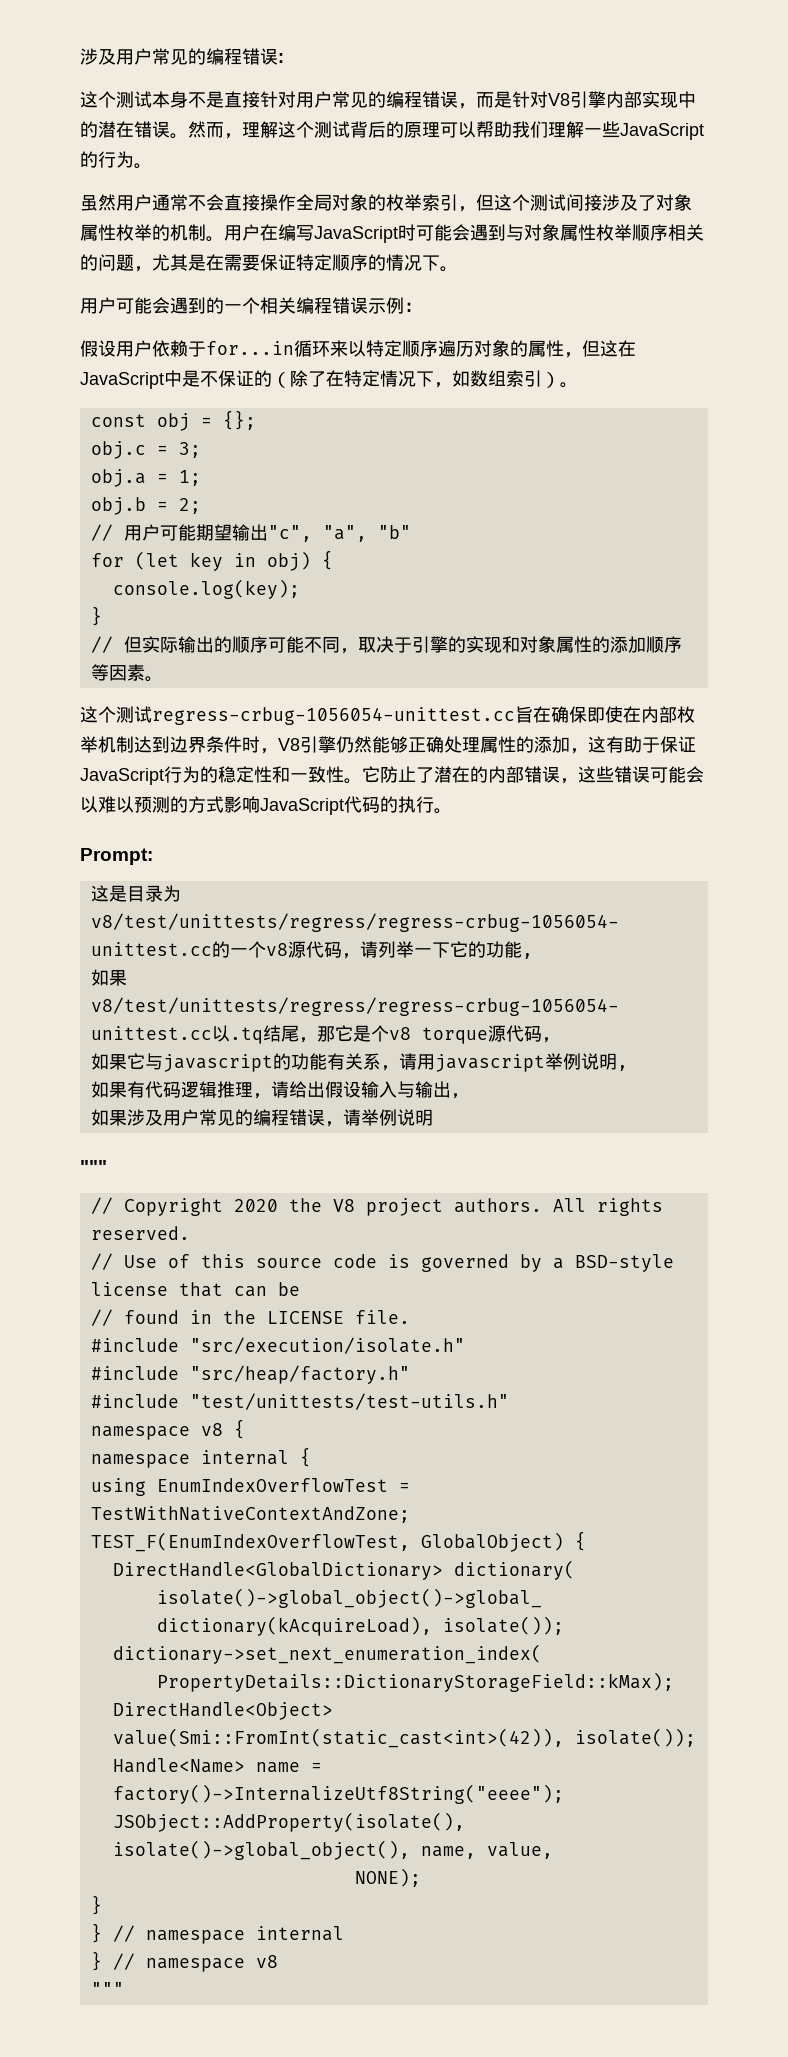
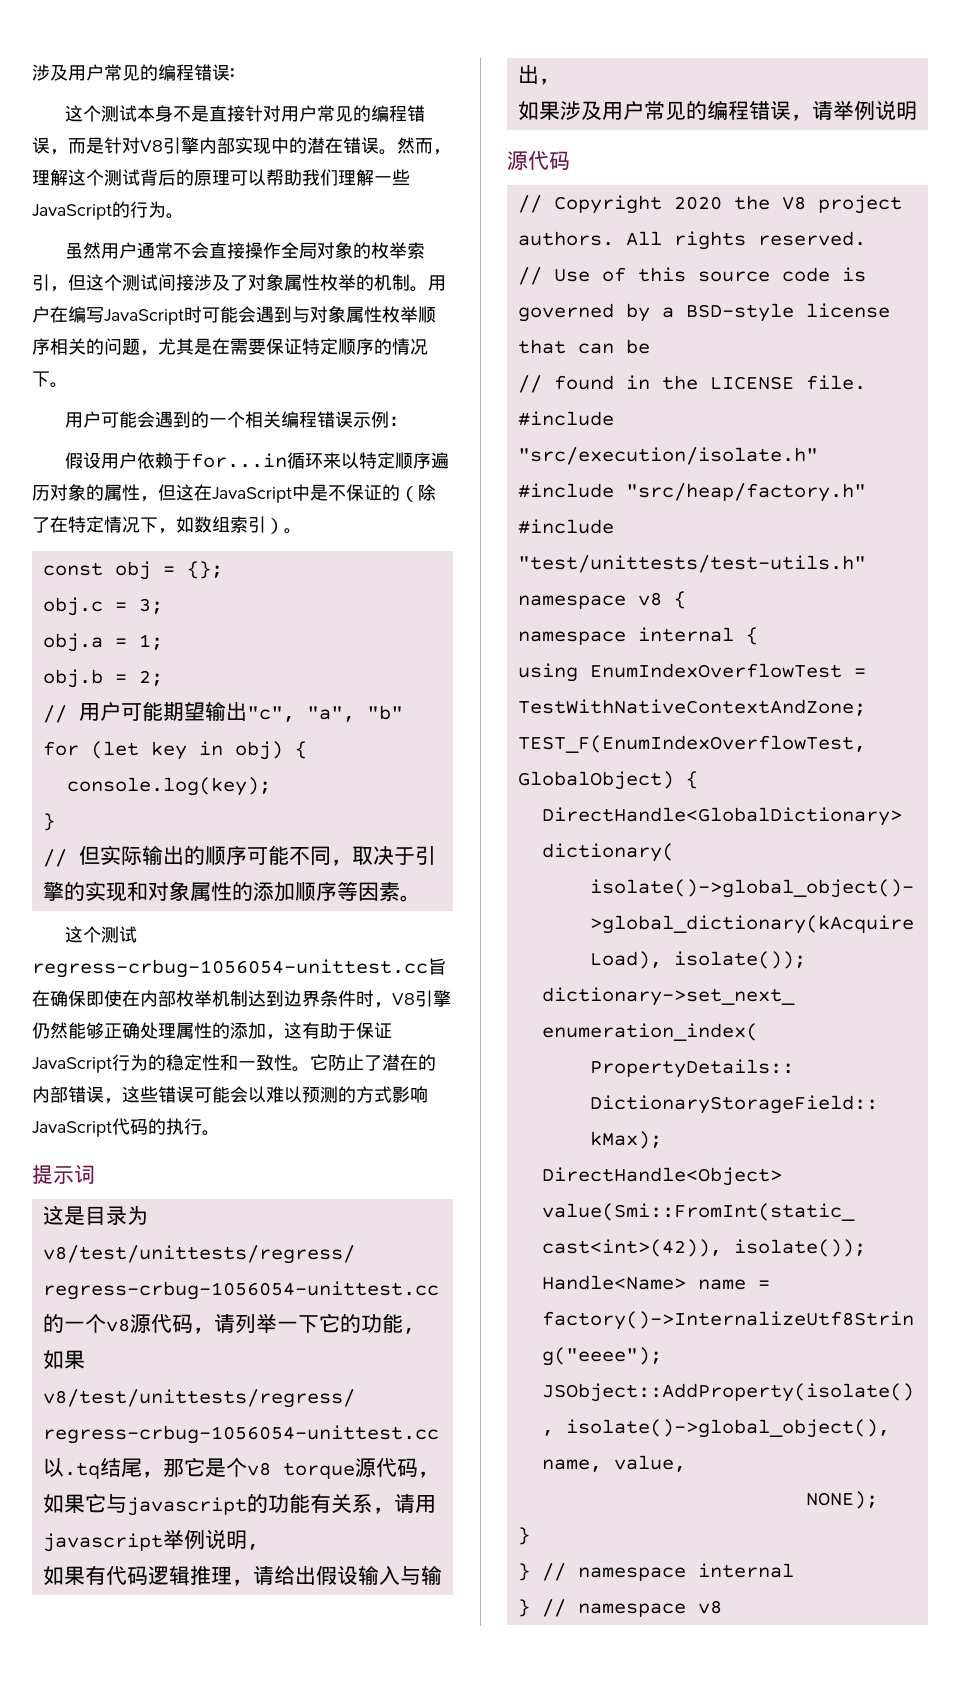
- Prompt:
+ 提示词
  如果涉及用户常见的编程错误，请举例说明
- """
+ 源代码
  } // namespace v8
- """

